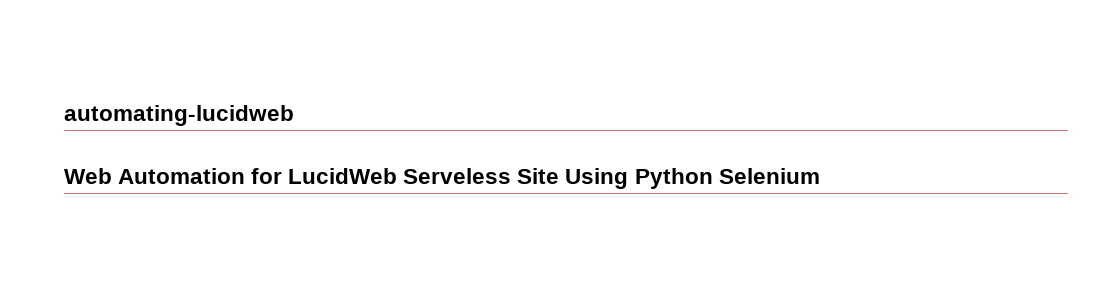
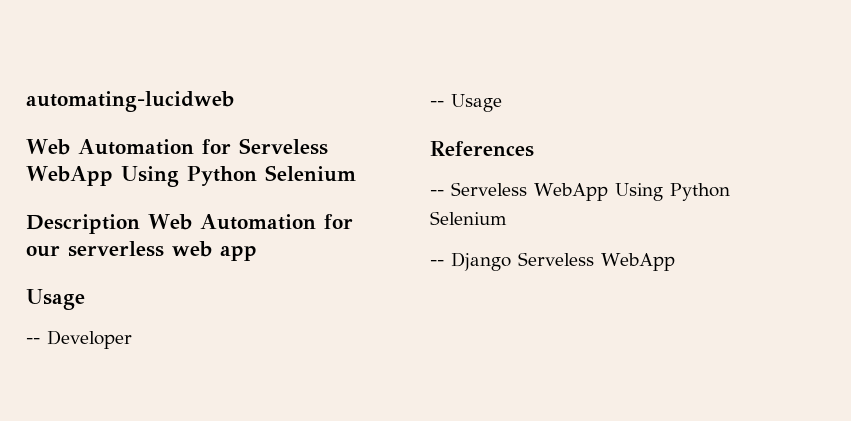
- Web Automation for LucidWeb Serveless Site Using Python Selenium
+ Web Automation for Serveless WebApp Using Python Selenium
+ Description Web Automation for our serverless web app
+ Usage
+ -- Developer
+ -- Usage
+ References
+ -- Serveless WebApp Using Python Selenium
+ -- Django Serveless WebApp

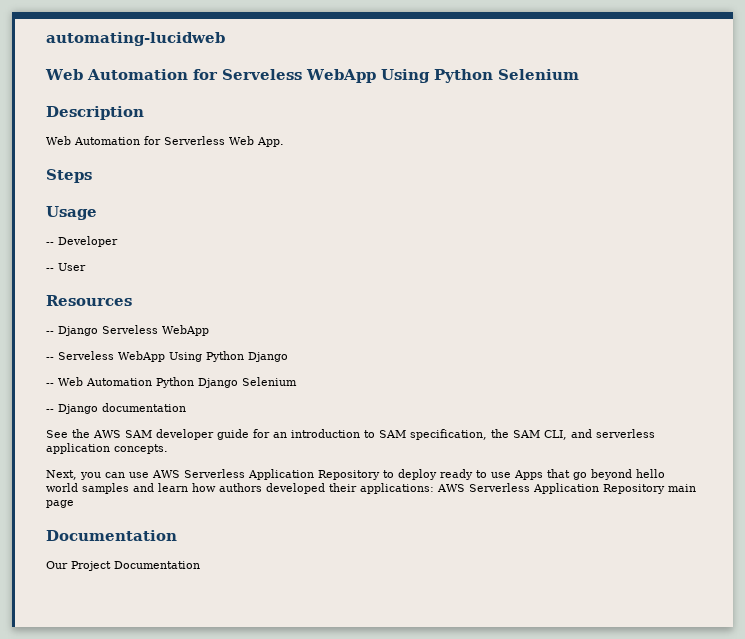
- Description Web Automation for our serverless web app
+ Description
+ Web Automation for Serverless Web App.
+ Steps
- -- Usage
- References
+ -- User
+ Resources
+ -- Django Serveless WebApp
- -- Serveless WebApp Using Python Selenium
- -- Django Serveless WebApp
+ -- Serveless WebApp Using Python Django
+ -- Web Automation Python Django Selenium
+ -- Django documentation
+ See the AWS SAM developer guide for an introduction to SAM specification, the SAM CLI, and serverless application concepts.
+ Next, you can use AWS Serverless Application Repository to deploy ready to use Apps that go beyond hello world samples and learn how authors developed their applications: AWS Serverless Application Repository main page
+ Documentation
+ Our Project Documentation

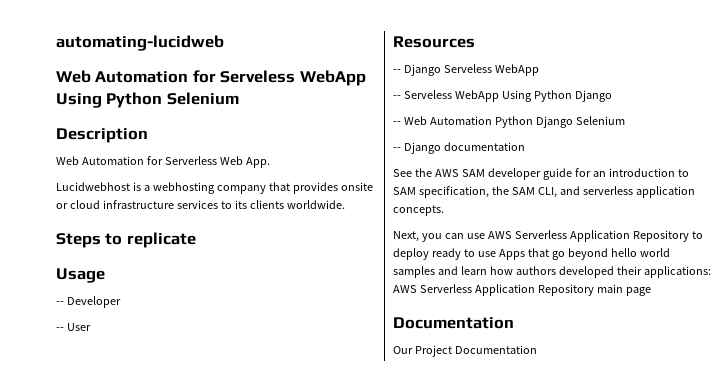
+ Lucidwebhost is a webhosting company that provides onsite or cloud infrastructure services to its clients worldwide.
- Steps
+ Steps to replicate

